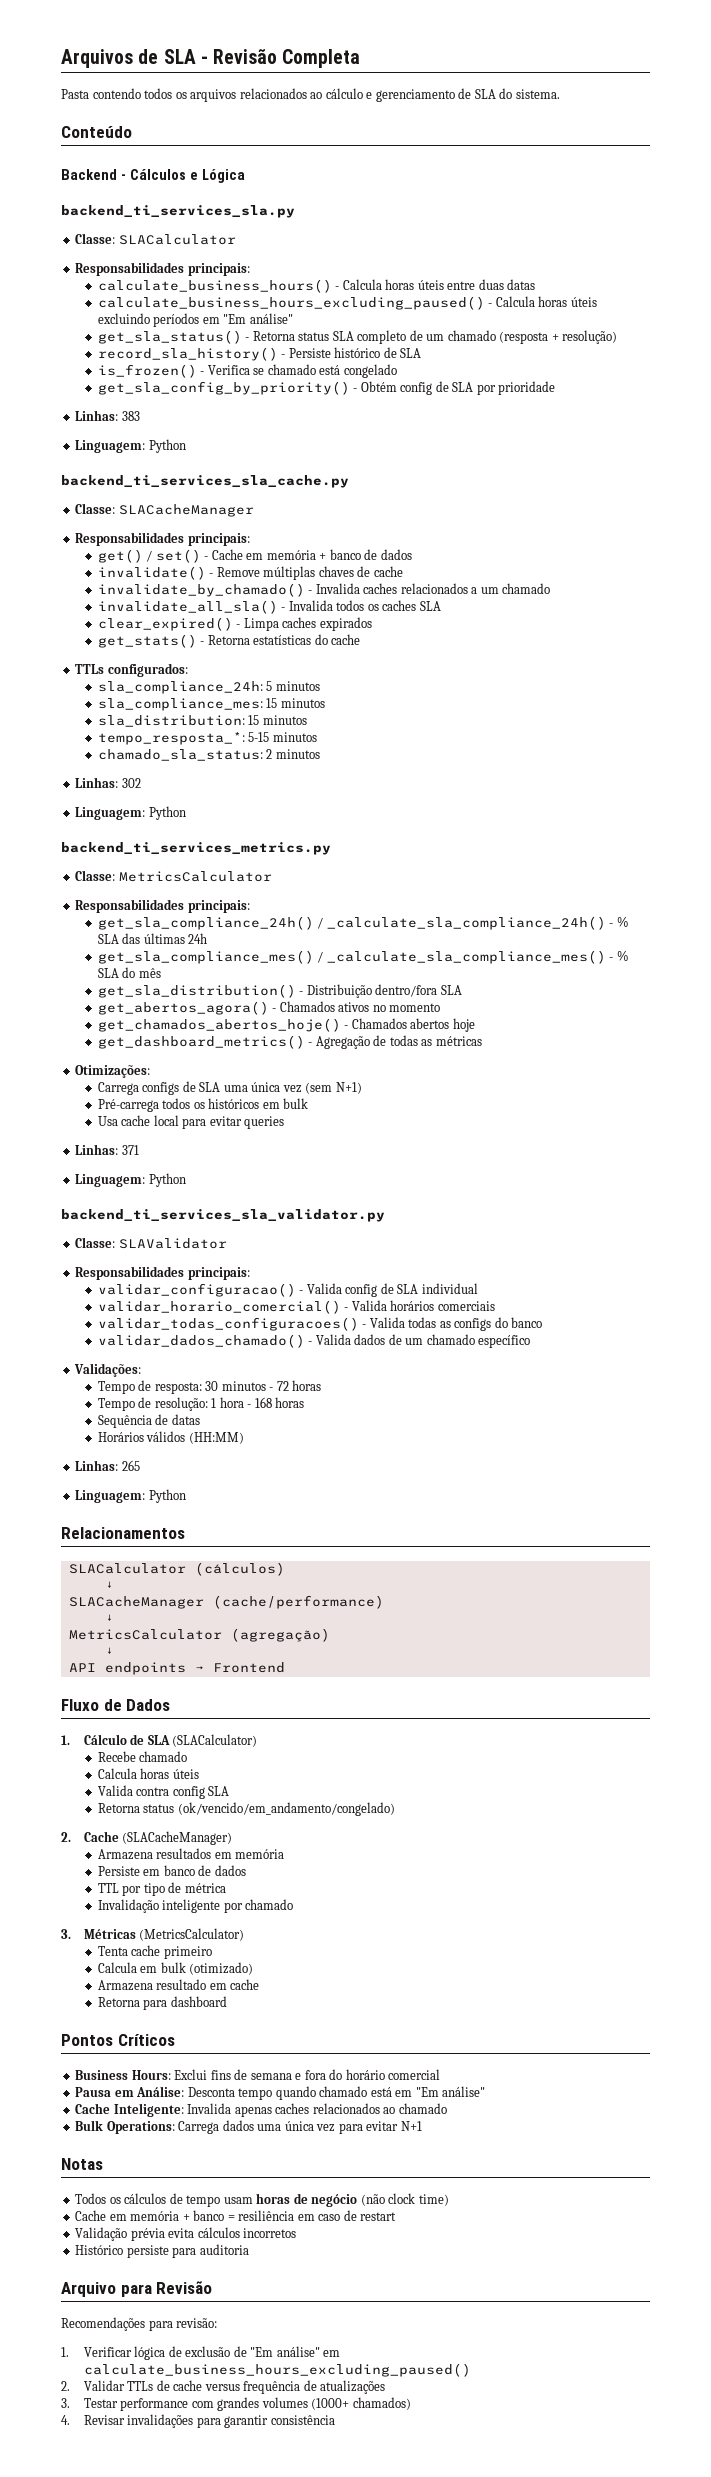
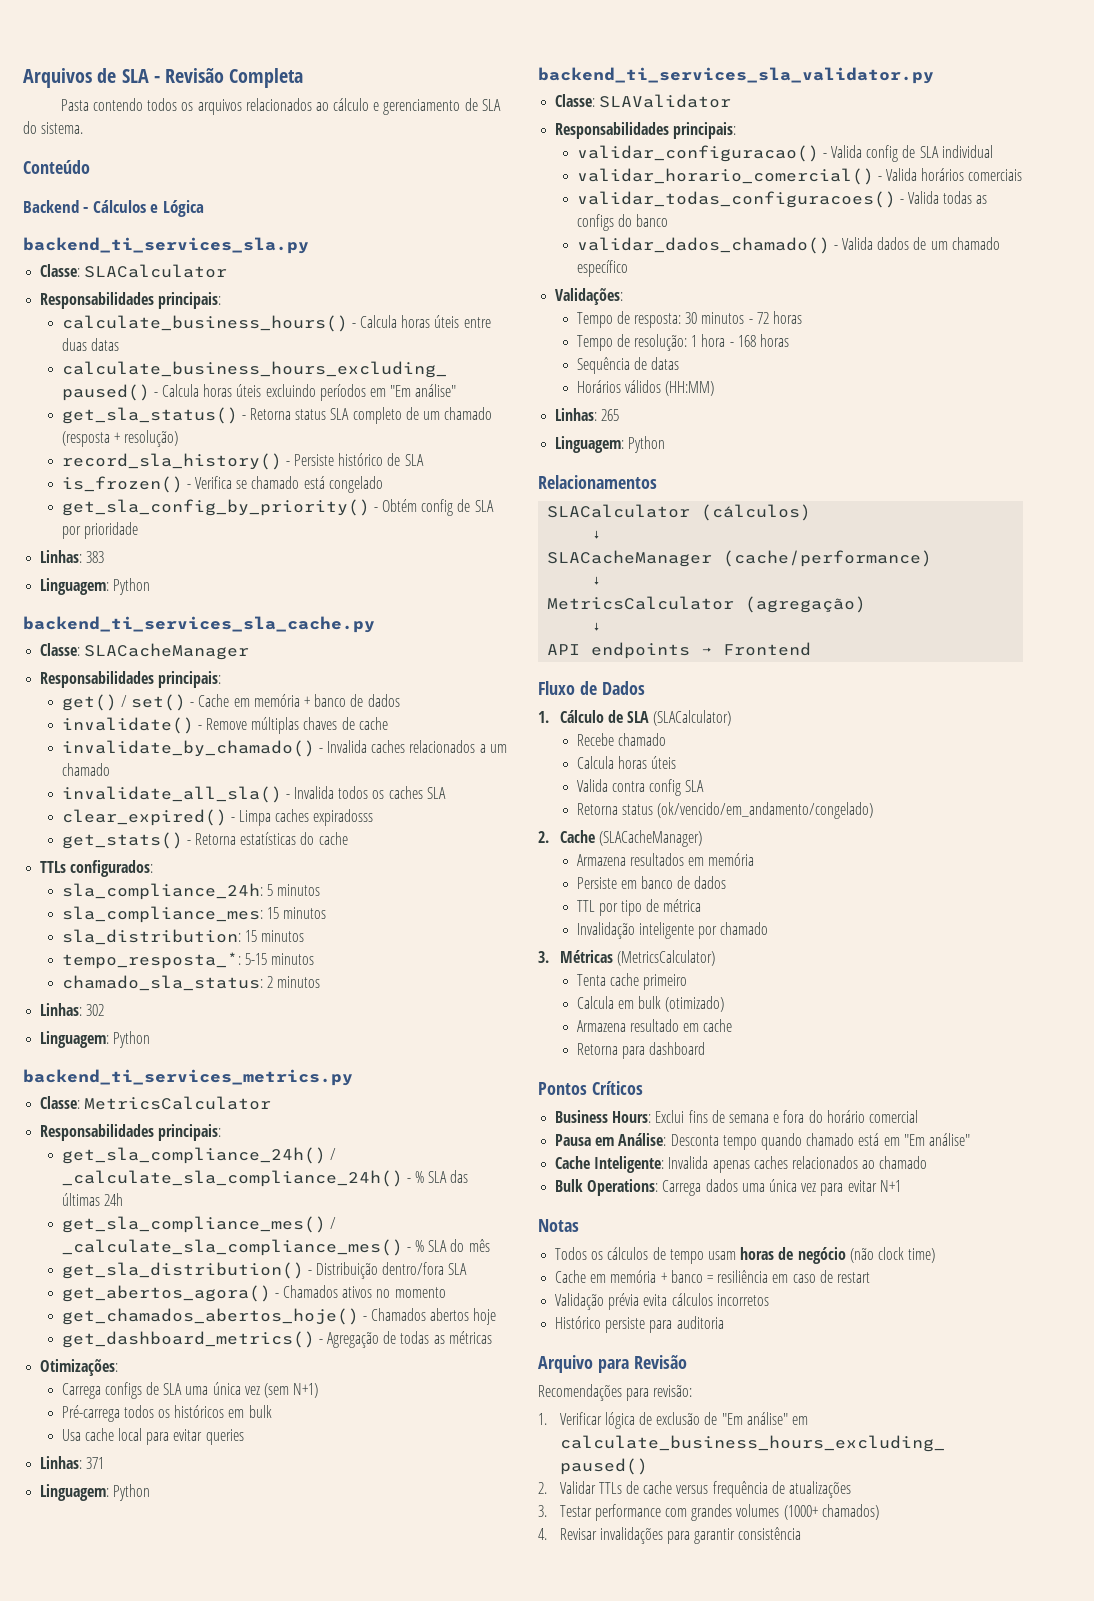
- clear_expired() - Limpa caches expirados
+ clear_expired() - Limpa caches expiradosss

